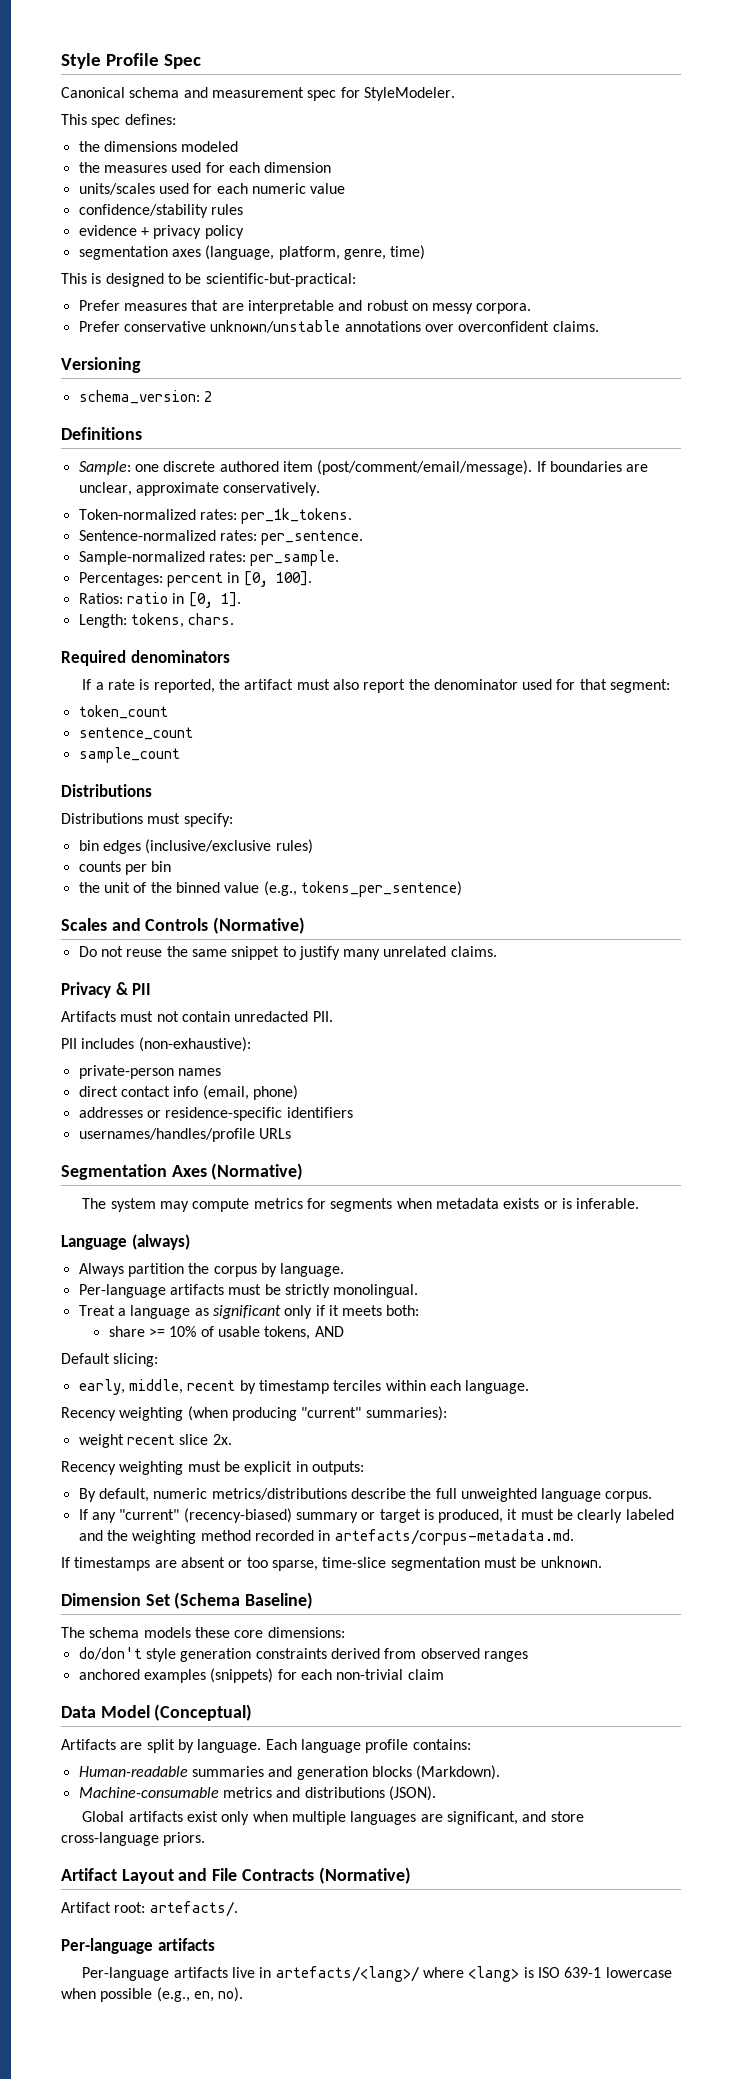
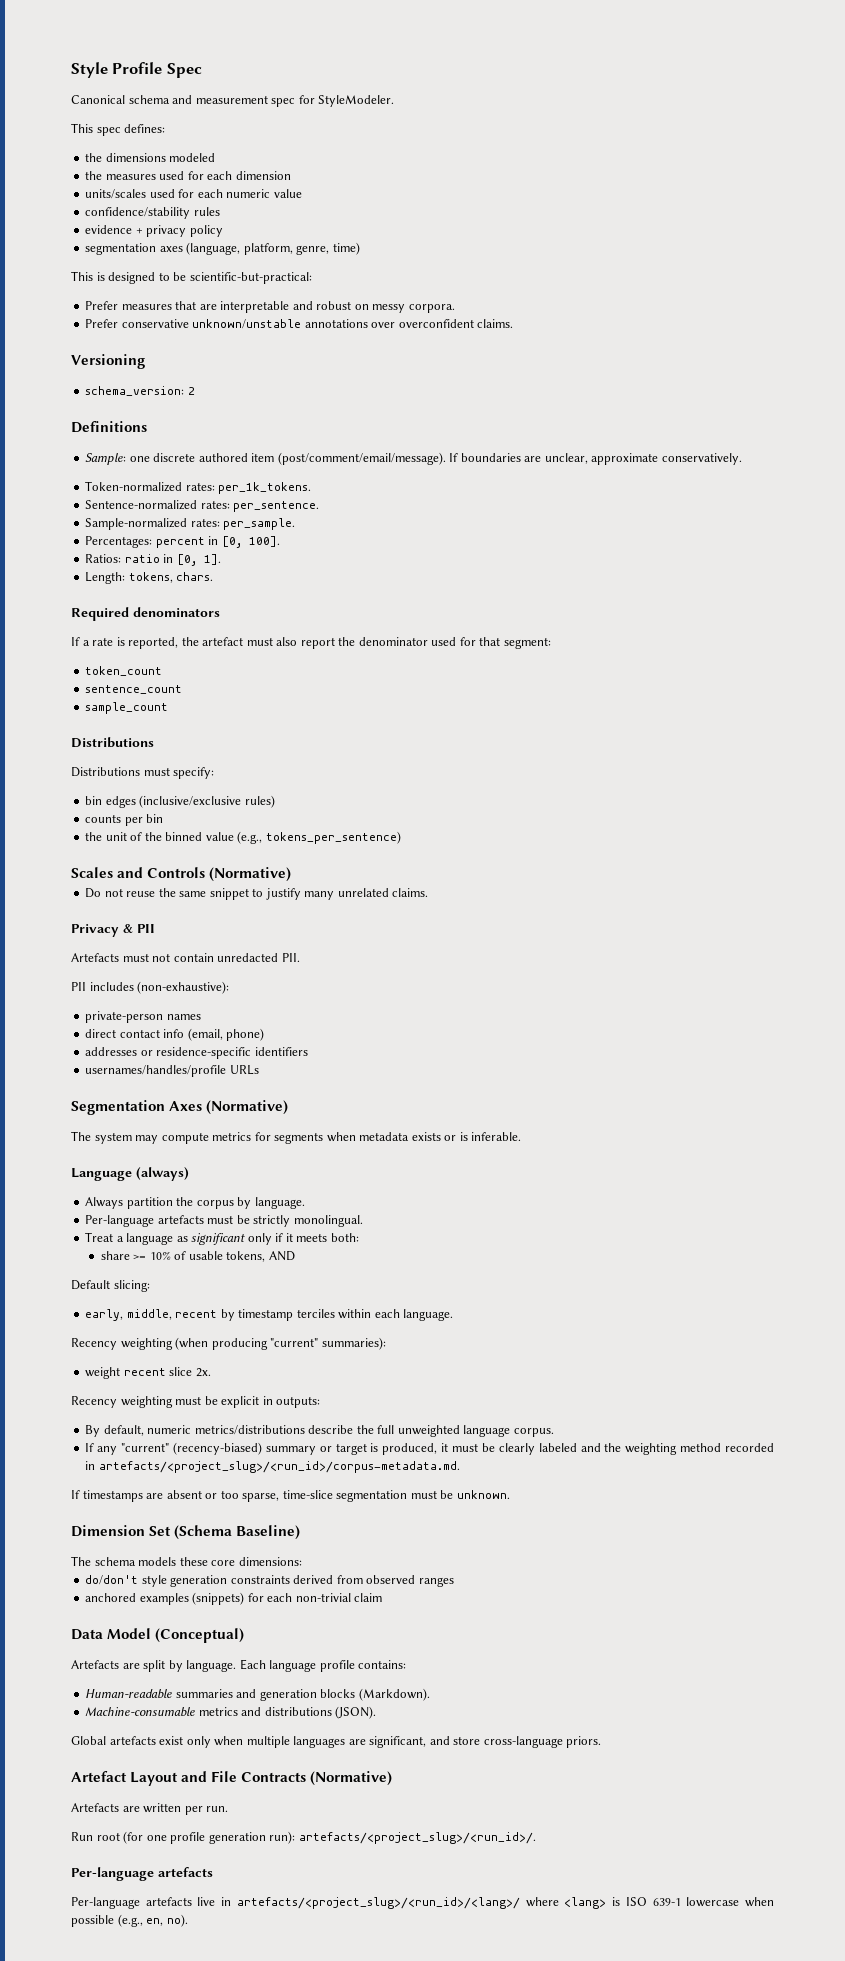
- If a rate is reported, the artifact must also report the denominator used for that segment:
+ If a rate is reported, the artefact must also report the denominator used for that segment:
- Artifacts must not contain unredacted PII.
+ Artefacts must not contain unredacted PII.
- Per-language artifacts must be strictly monolingual.
+ Per-language artefacts must be strictly monolingual.
- If any "current" (recency-biased) summary or target is produced, it must be clearly labeled and the weighting method recorded in artefacts/corpus-metadata.md.
+ If any "current" (recency-biased) summary or target is produced, it must be clearly labeled and the weighting method recorded in artefacts/<project_slug>/<run_id>/corpus-metadata.md.
- Artifacts are split by language.
+ Artefacts are split by language.
- Global artifacts exist only when multiple languages are significant, and store cross-language priors.
+ Global artefacts exist only when multiple languages are significant, and store cross-language priors.
- Artifact Layout and File Contracts (Normative)
+ Artefact Layout and File Contracts (Normative)
- Artifact root: artefacts/.
- Per-language artifacts
- Per-language artifacts live in artefacts/<lang>/ where <lang> is ISO 639-1 lowercase when possible (e.g., en, no).
+ Artefacts are written per run.
+ Run root (for one profile generation run): artefacts/<project_slug>/<run_id>/.
+ Per-language artefacts
+ Per-language artefacts live in artefacts/<project_slug>/<run_id>/<lang>/ where <lang> is ISO 639-1 lowercase when possible (e.g., en, no).

